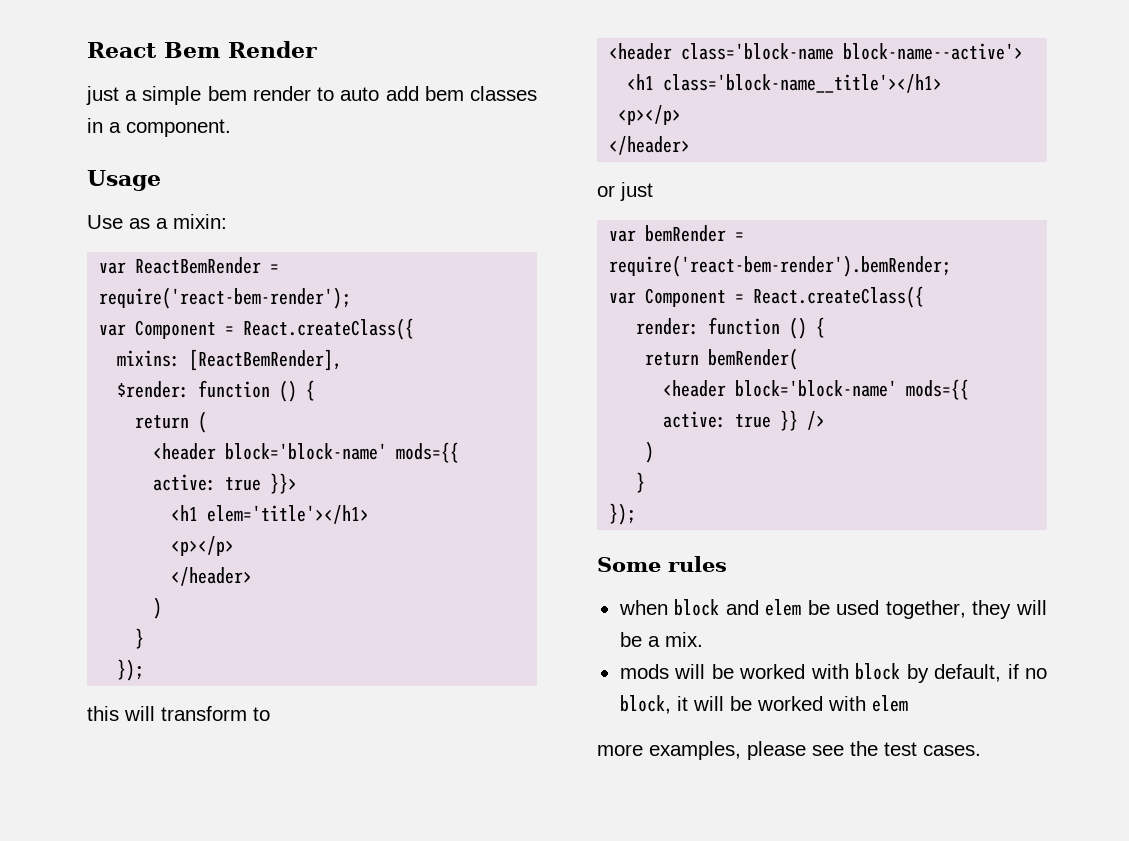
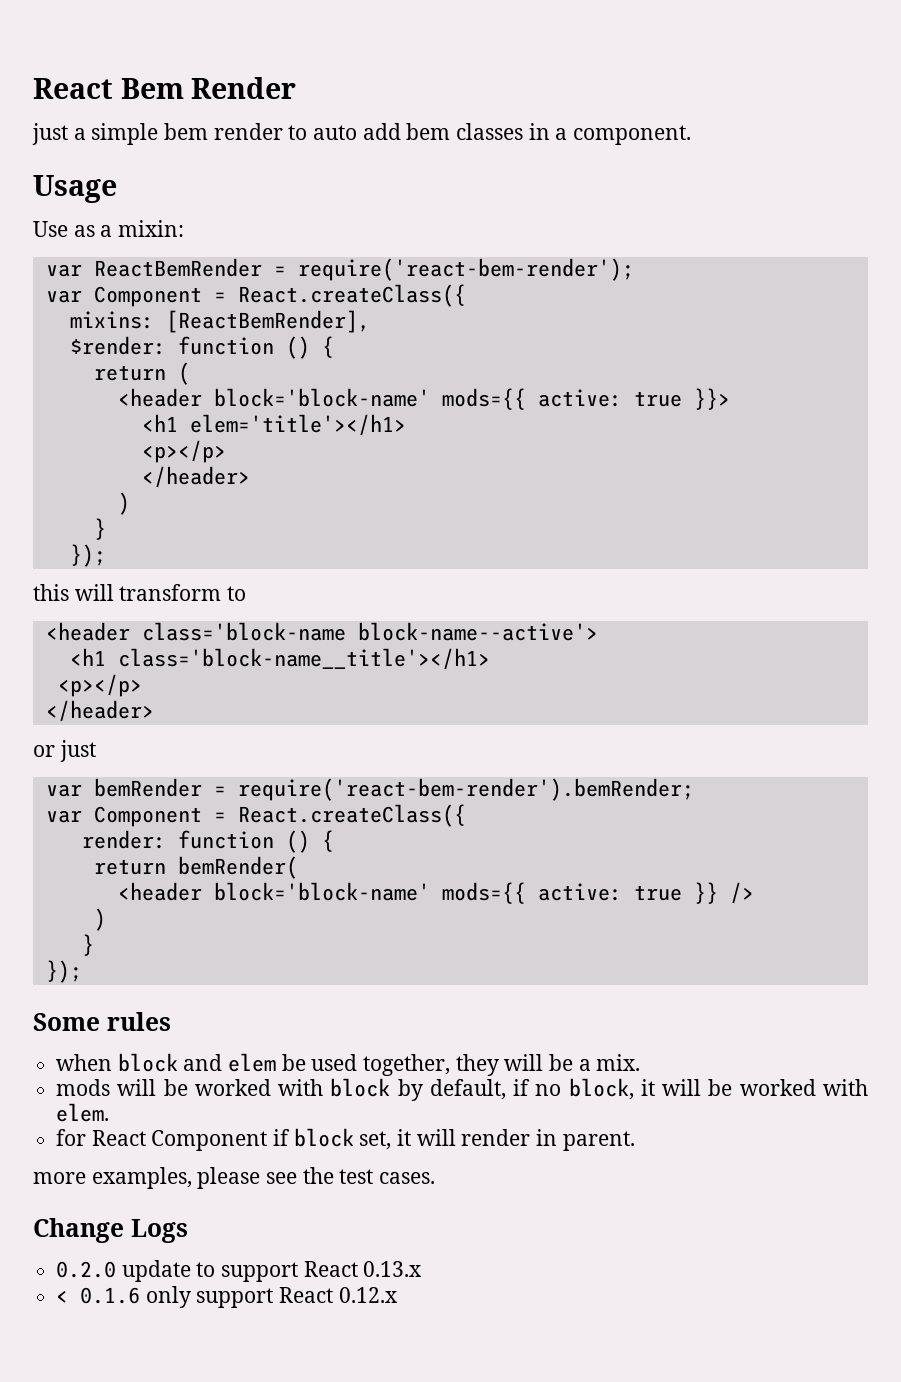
- mods will be worked with block by default, if no block, it will be worked with elem
+ mods will be worked with block by default, if no block, it will be worked with elem.
+ for React Component if block set, it will render in parent.
+ Change Logs
+ 0.2.0 update to support React 0.13.x
+ < 0.1.6 only support React 0.12.x

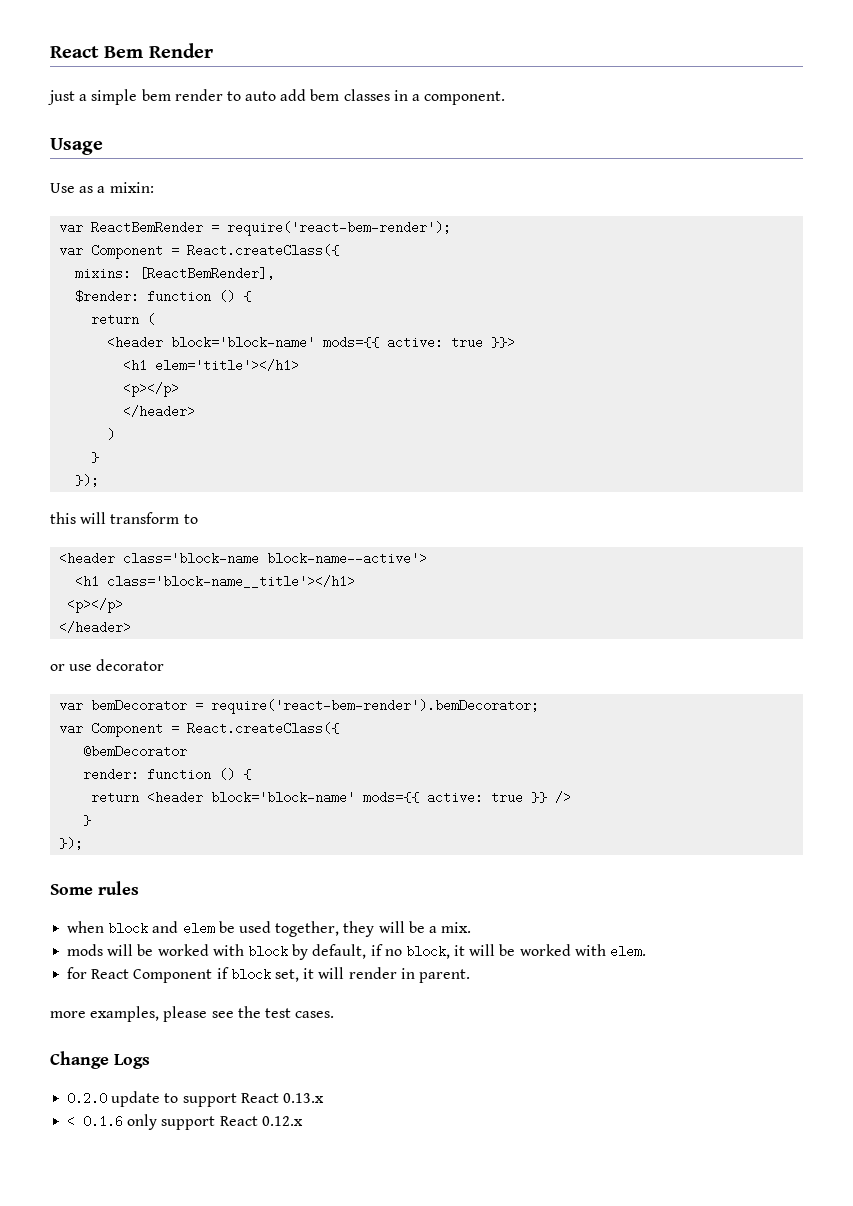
- or just
- var bemRender = require('react-bem-render').bemRender;
+ or use decorator
+ var bemDecorator = require('react-bem-render').bemDecorator;
  var Component = React.createClass({
+ @bemDecorator
- return bemRender(
- <header block='block-name' mods={{ active: true }} />
- )
+ return <header block='block-name' mods={{ active: true }} />

